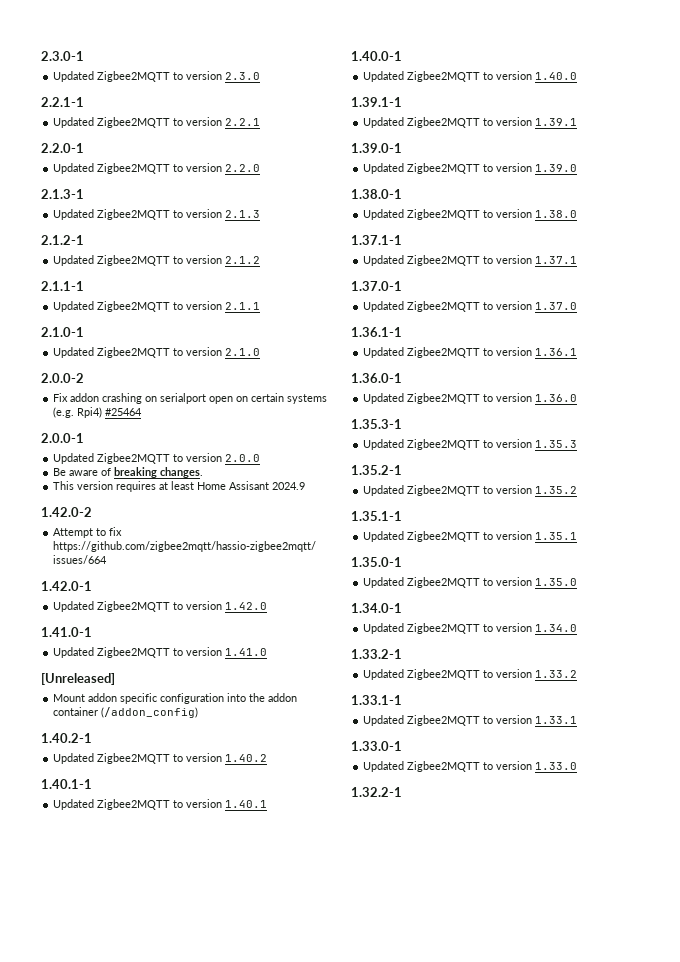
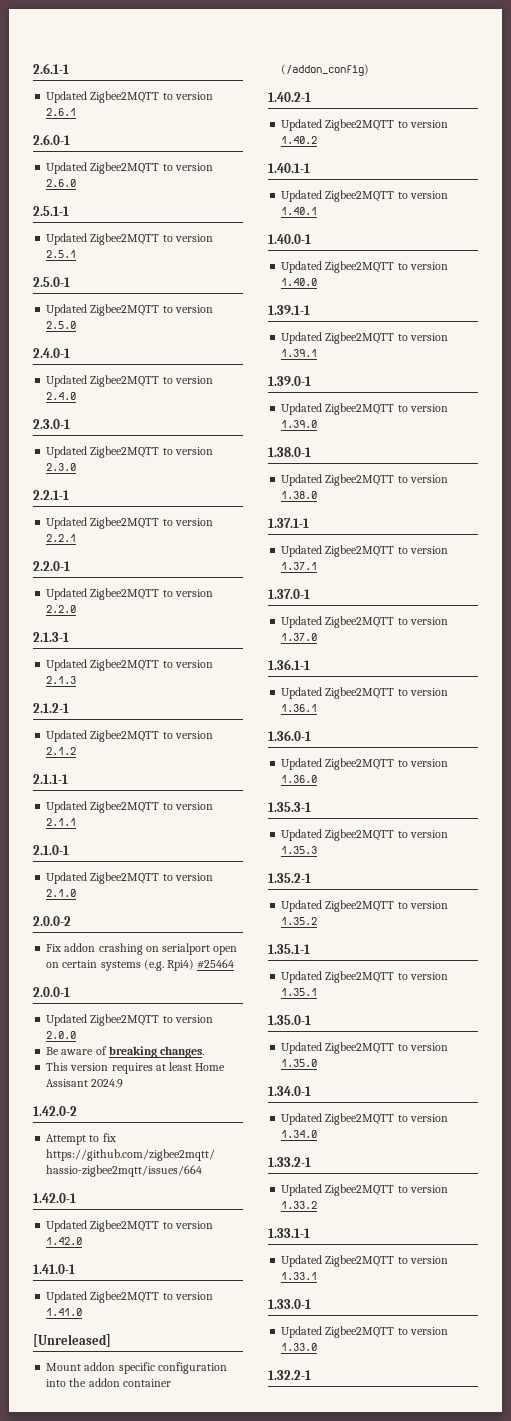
+ 2.6.1-1
+ Updated Zigbee2MQTT to version 2.6.1
+ 2.6.0-1
+ Updated Zigbee2MQTT to version 2.6.0
+ 2.5.1-1
+ Updated Zigbee2MQTT to version 2.5.1
+ 2.5.0-1
+ Updated Zigbee2MQTT to version 2.5.0
+ 2.4.0-1
+ Updated Zigbee2MQTT to version 2.4.0

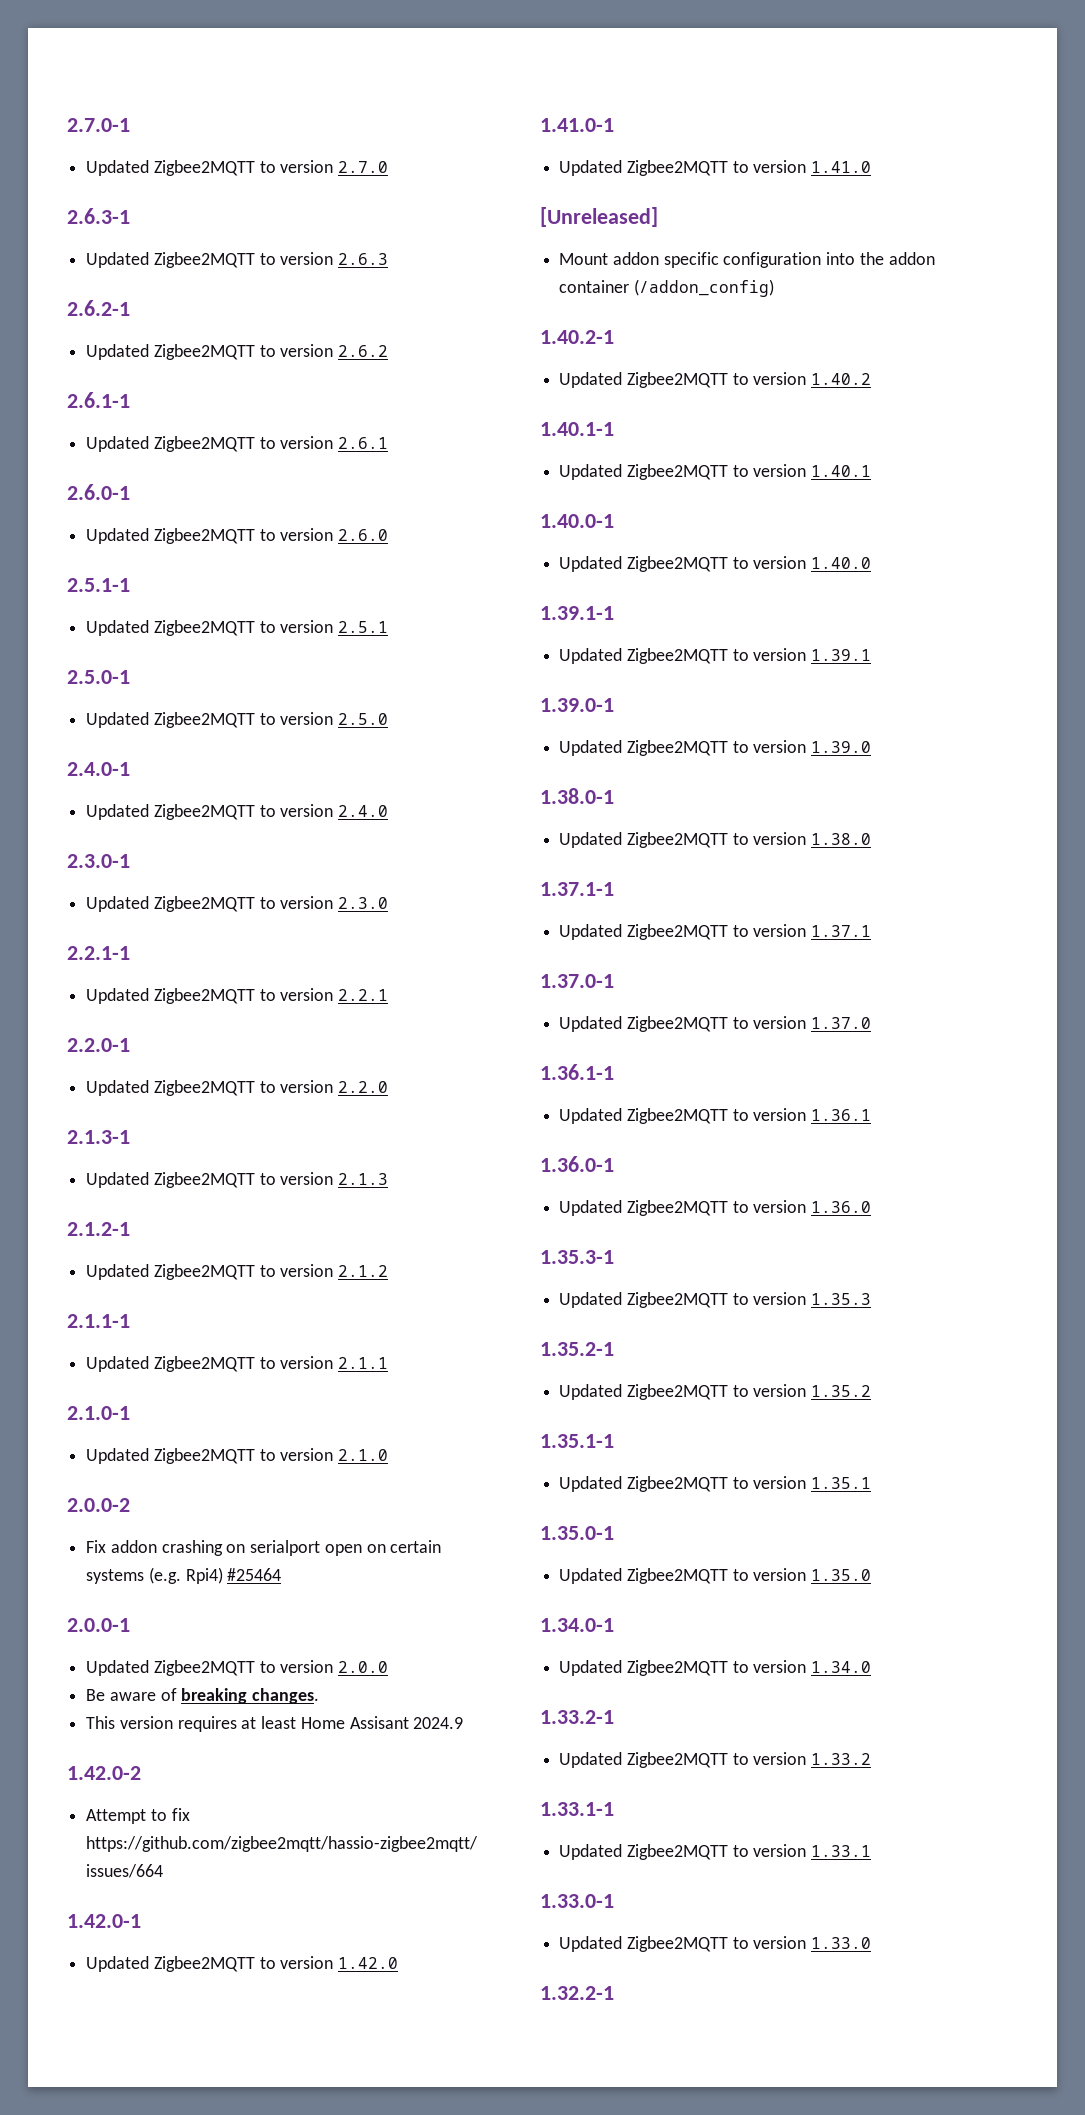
+ 2.7.0-1
+ Updated Zigbee2MQTT to version 2.7.0
+ 2.6.3-1
+ Updated Zigbee2MQTT to version 2.6.3
+ 2.6.2-1
+ Updated Zigbee2MQTT to version 2.6.2

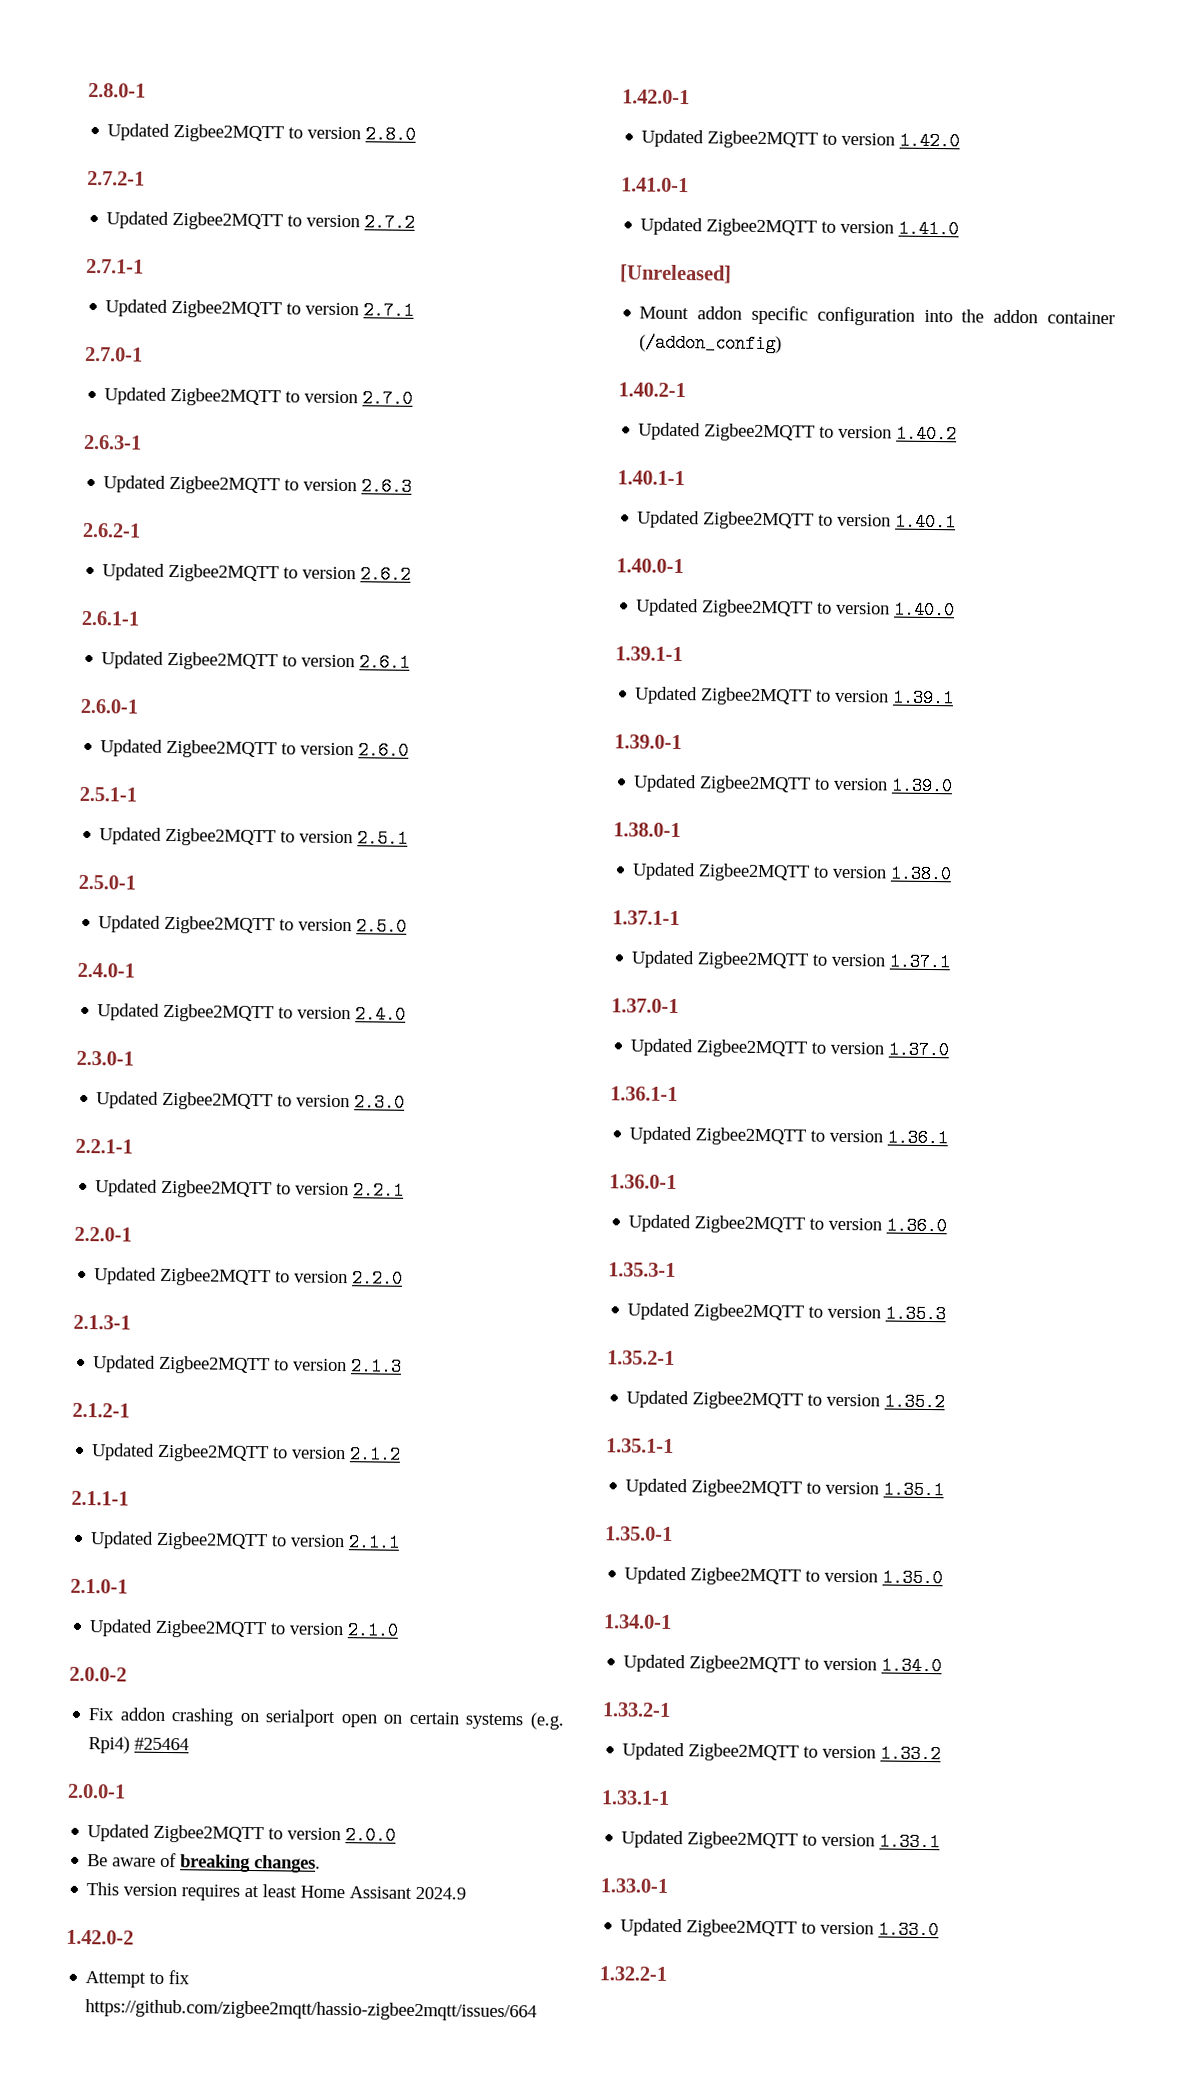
+ 2.8.0-1
+ Updated Zigbee2MQTT to version 2.8.0
+ 2.7.2-1
+ Updated Zigbee2MQTT to version 2.7.2
+ 2.7.1-1
+ Updated Zigbee2MQTT to version 2.7.1

